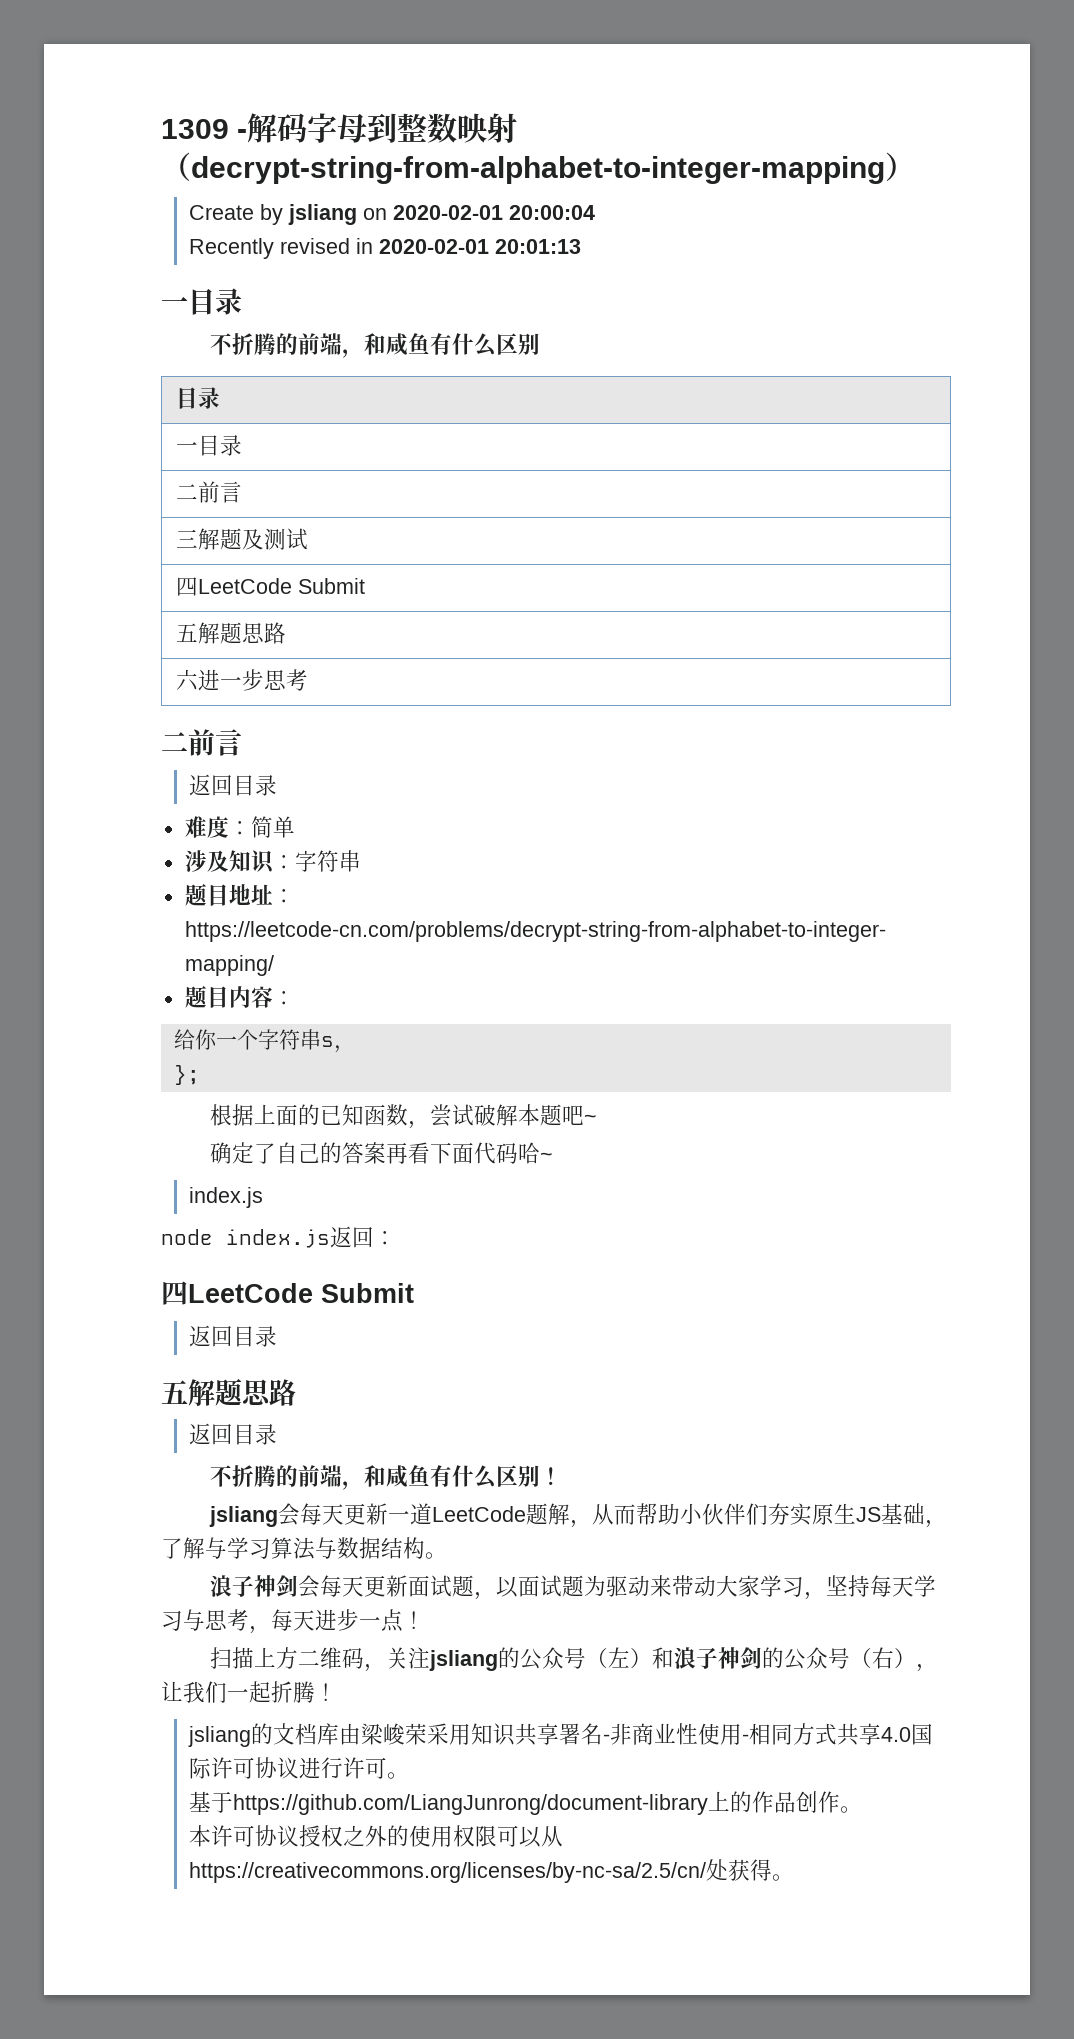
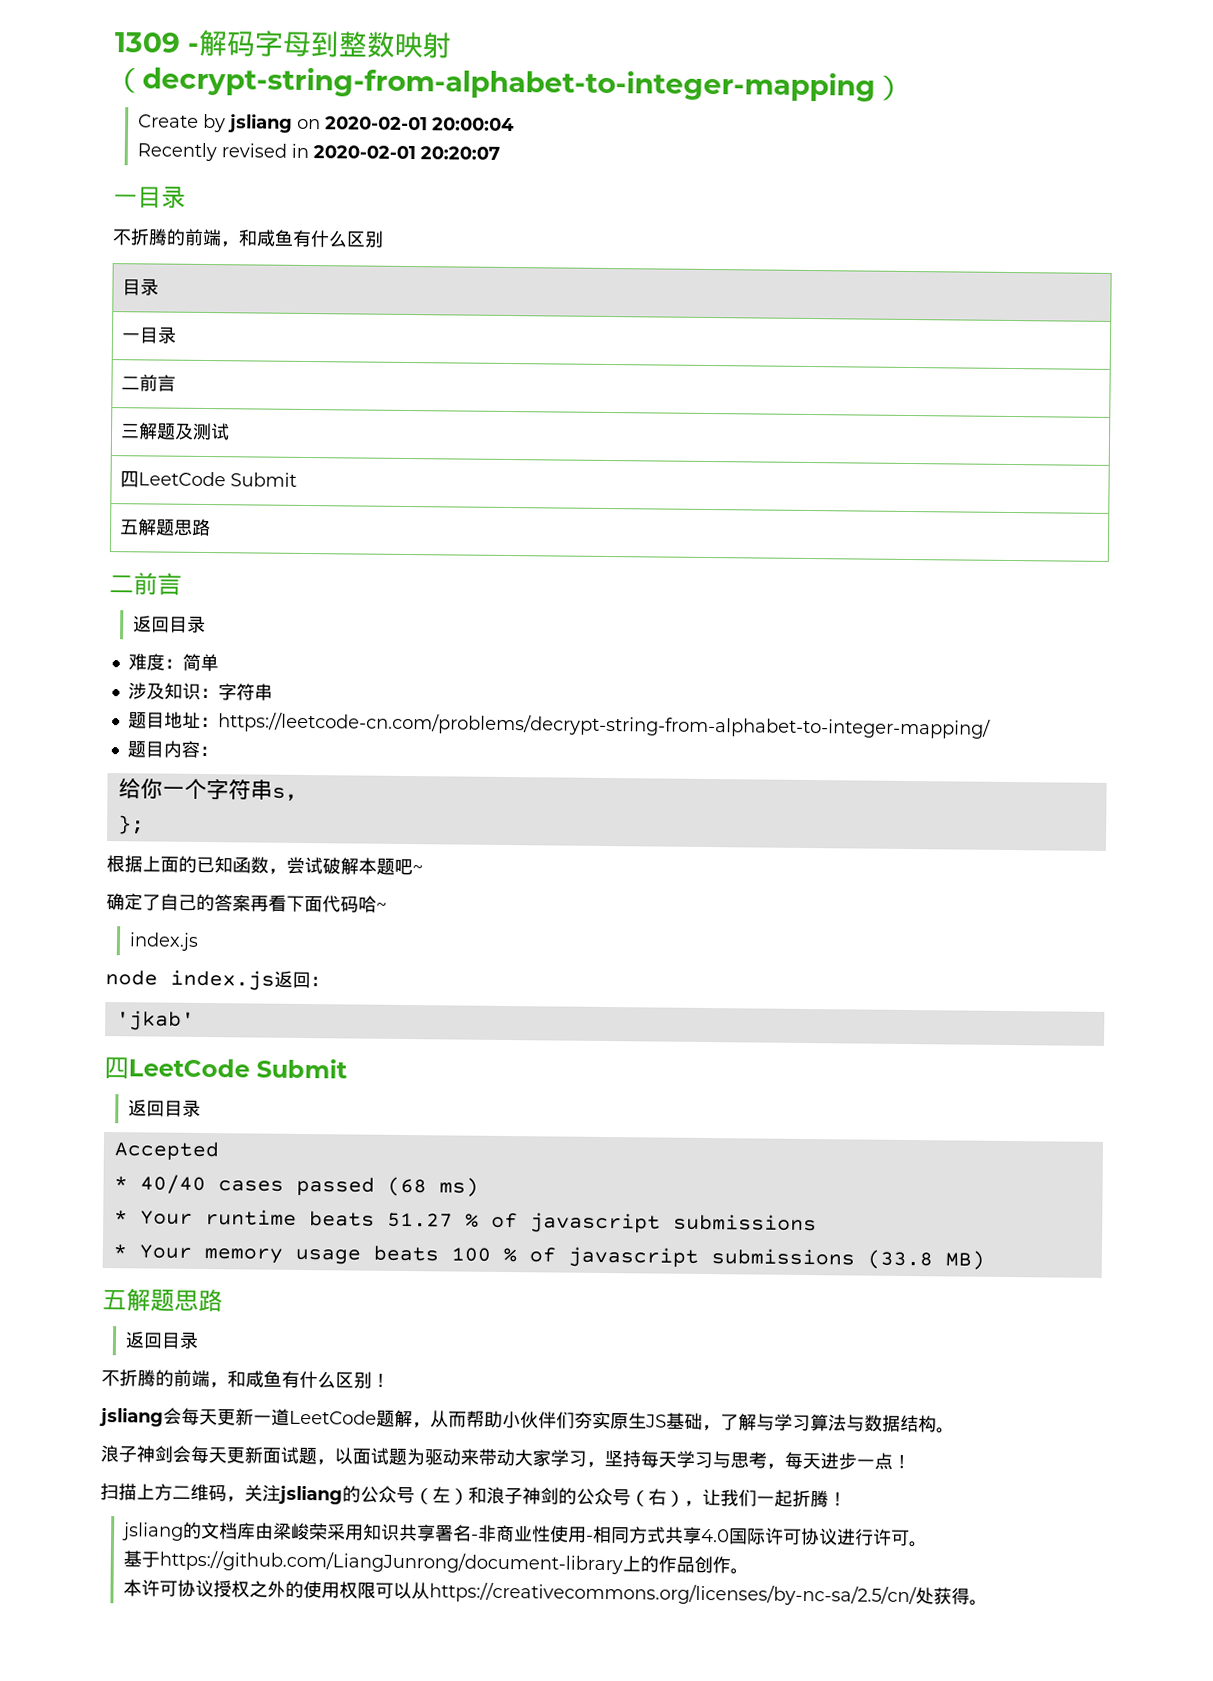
- Recently revised in 2020-02-01 20:01:13
+ Recently revised in 2020-02-01 20:20:07
- 六进一步思考
+ 'jkab'
+ Accepted
+ * 40/40 cases passed (68 ms)
+ * Your runtime beats 51.27 % of javascript submissions
+ * Your memory usage beats 100 % of javascript submissions (33.8 MB)

